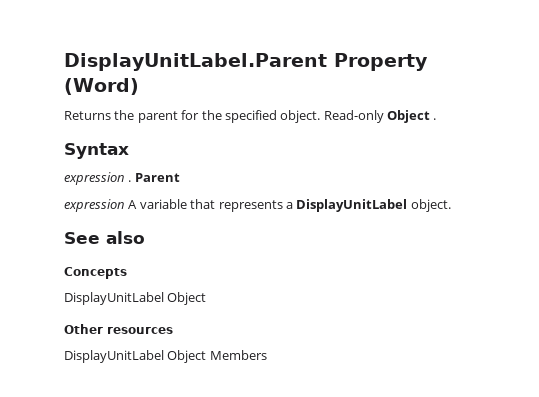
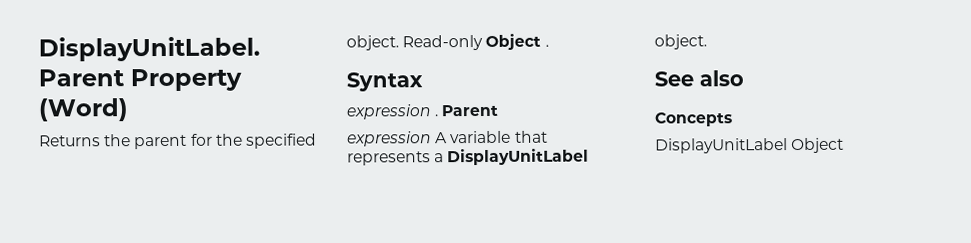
- Other resources
- DisplayUnitLabel Object Members

